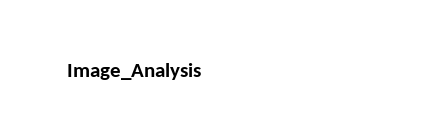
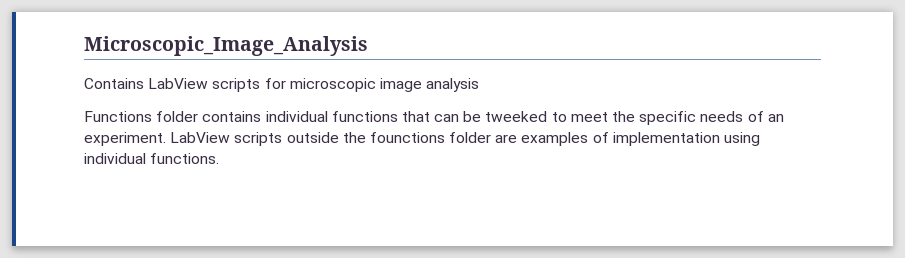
- Image_Analysis
+ Microscopic_Image_Analysis
+ Contains LabView scripts for microscopic image analysis
+ Functions folder contains individual functions that can be tweeked to meet the specific needs of an experiment. LabView scripts outside the founctions folder are examples of implementation using individual functions.

